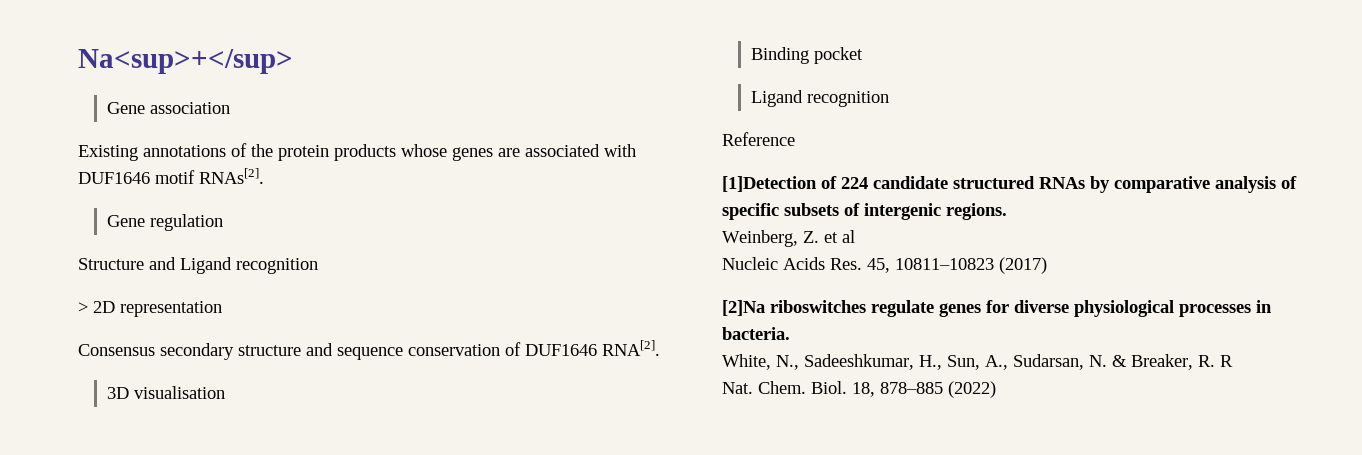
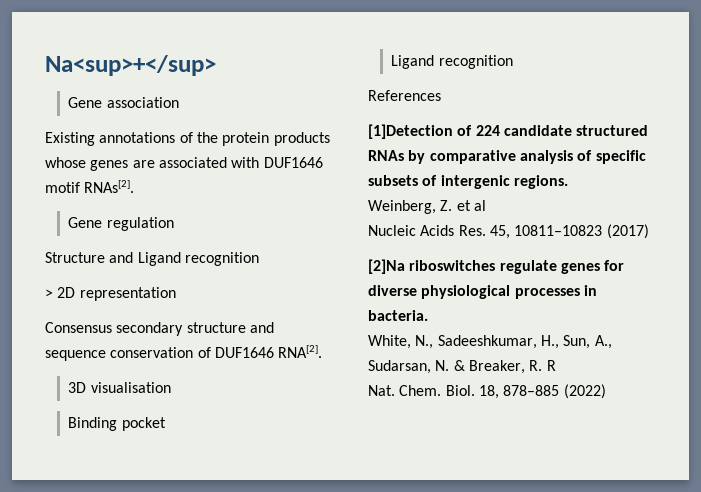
- Reference
+ References

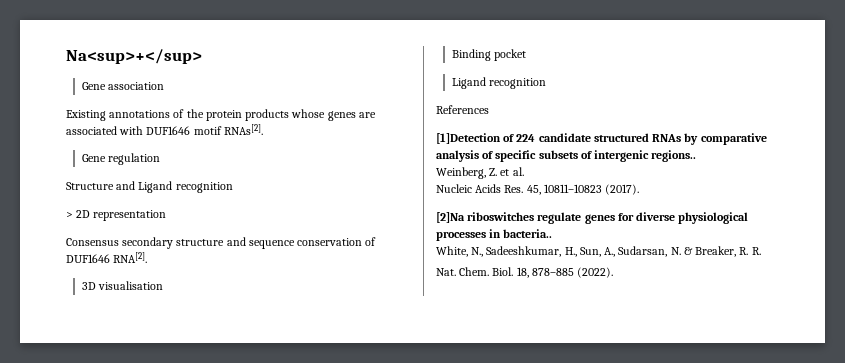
- [1]Detection of 224 candidate structured RNAs by comparative analysis of specific subsets of intergenic regions.
+ [1]Detection of 224 candidate structured RNAs by comparative analysis of specific subsets of intergenic regions..
- Weinberg, Z. et al
+ Weinberg, Z. et al.
- Nucleic Acids Res. 45, 10811–10823 (2017)
+ Nucleic Acids Res. 45, 10811–10823 (2017).
- [2]Na riboswitches regulate genes for diverse physiological processes in bacteria.
+ [2]Na riboswitches regulate genes for diverse physiological processes in bacteria..
- White, N., Sadeeshkumar, H., Sun, A., Sudarsan, N. & Breaker, R. R
+ White, N., Sadeeshkumar, H., Sun, A., Sudarsan, N. & Breaker, R. R.
- 18, 878–885 (2022)
+ 18, 878–885 (2022).

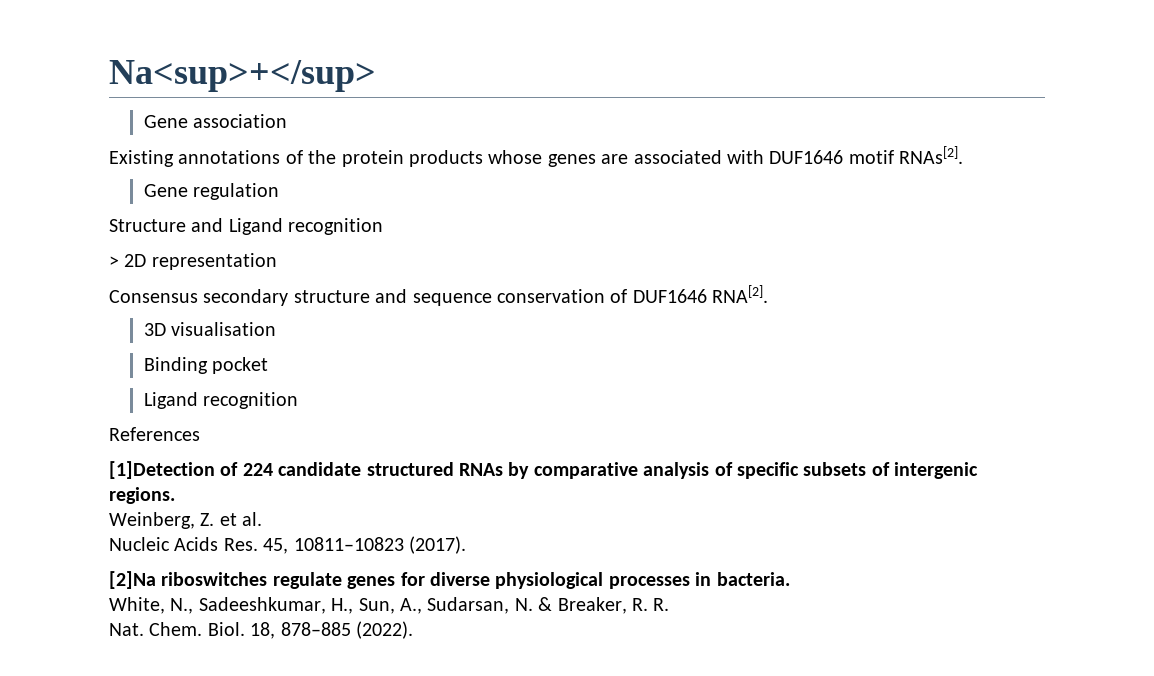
- [1]Detection of 224 candidate structured RNAs by comparative analysis of specific subsets of intergenic regions..
+ [1]Detection of 224 candidate structured RNAs by comparative analysis of specific subsets of intergenic regions.
- [2]Na riboswitches regulate genes for diverse physiological processes in bacteria..
+ [2]Na riboswitches regulate genes for diverse physiological processes in bacteria.

